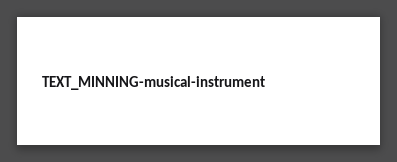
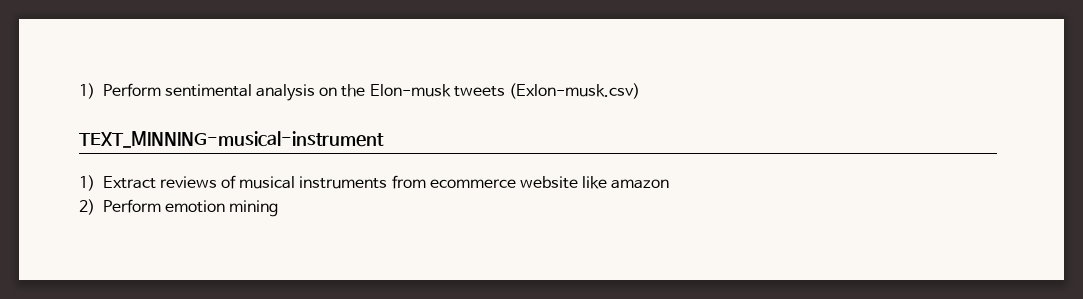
+ 1) Perform sentimental analysis on the Elon-musk tweets (Exlon-musk.csv)
  TEXT_MINNING-musical-instrument
+ 1) Extract reviews of musical instruments from ecommerce website like amazon
+ 2) Perform emotion mining

